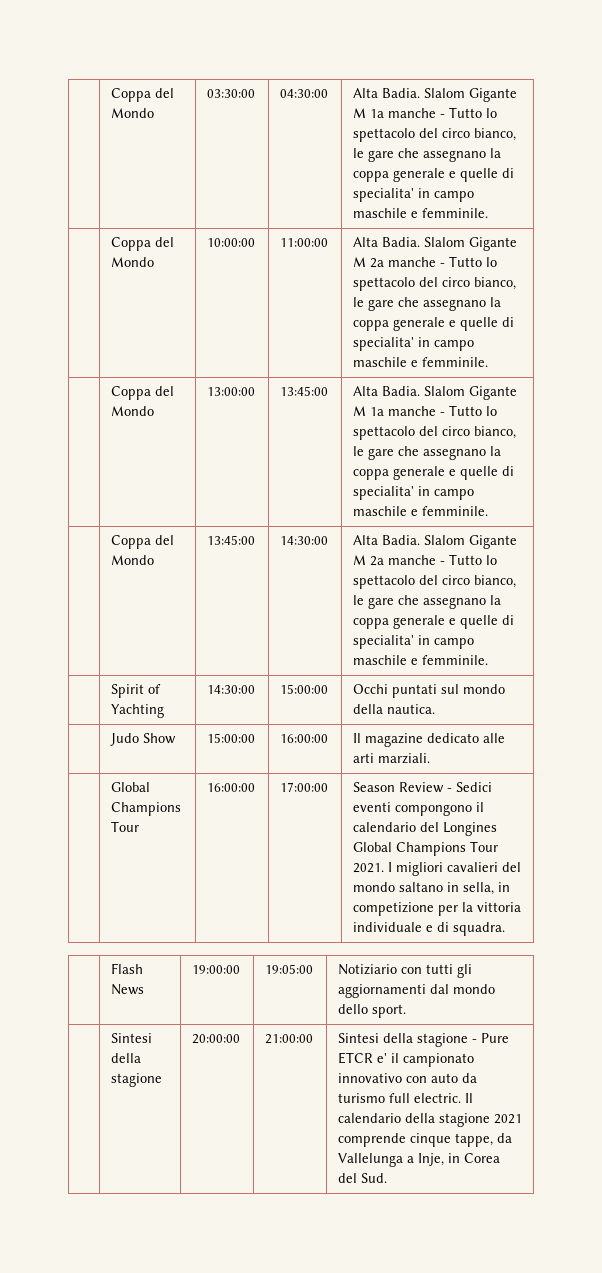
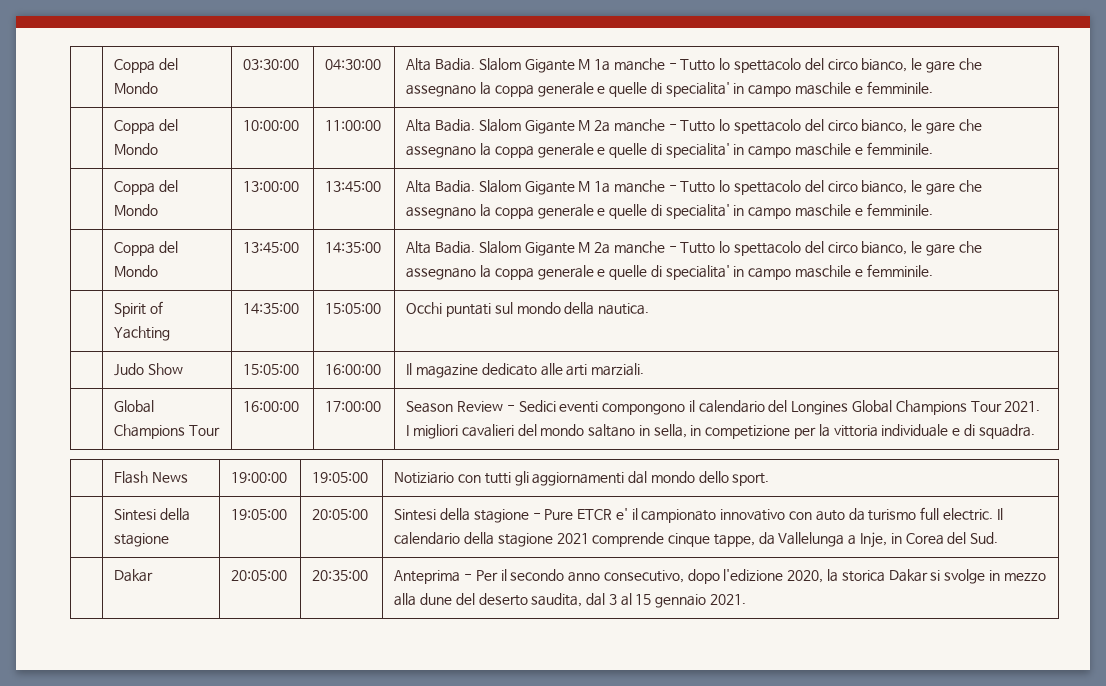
- | Coppa del Mondo | 13:45:00 | 14:30:00 | Alta Badia. Slalom Gigante M 2a manche - Tutto lo spettacolo del circo bianco, le gare che assegnano la coppa generale e quelle di specialita' in campo maschile e femminile.
+ | Coppa del Mondo | 13:45:00 | 14:35:00 | Alta Badia. Slalom Gigante M 2a manche - Tutto lo spettacolo del circo bianco, le gare che assegnano la coppa generale e quelle di specialita' in campo maschile e femminile.
- | Spirit of Yachting | 14:30:00 | 15:00:00 | Occhi puntati sul mondo della nautica.
+ | Spirit of Yachting | 14:35:00 | 15:05:00 | Occhi puntati sul mondo della nautica.
- | Judo Show | 15:00:00 | 16:00:00 | Il magazine dedicato alle arti marziali.
+ | Judo Show | 15:05:00 | 16:00:00 | Il magazine dedicato alle arti marziali.
- | Sintesi della stagione | 20:00:00 | 21:00:00 | Sintesi della stagione - Pure ETCR e' il campionato innovativo con auto da turismo full electric. Il calendario della stagione 2021 comprende cinque tappe, da Vallelunga a Inje, in Corea del Sud.
+ | Sintesi della stagione | 19:05:00 | 20:05:00 | Sintesi della stagione - Pure ETCR e' il campionato innovativo con auto da turismo full electric. Il calendario della stagione 2021 comprende cinque tappe, da Vallelunga a Inje, in Corea del Sud.
+ | Dakar | 20:05:00 | 20:35:00 | Anteprima - Per il secondo anno consecutivo, dopo l'edizione 2020, la storica Dakar si svolge in mezzo alla dune del deserto saudita, dal 3 al 15 gennaio 2021.

